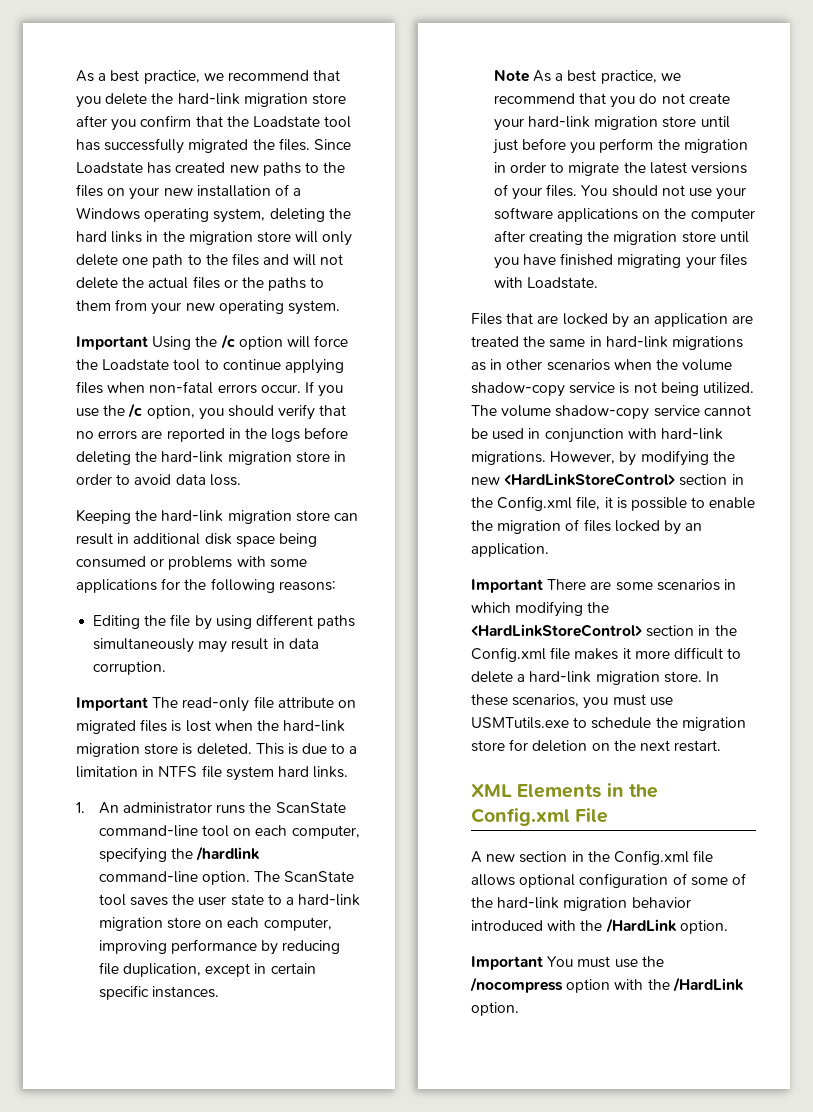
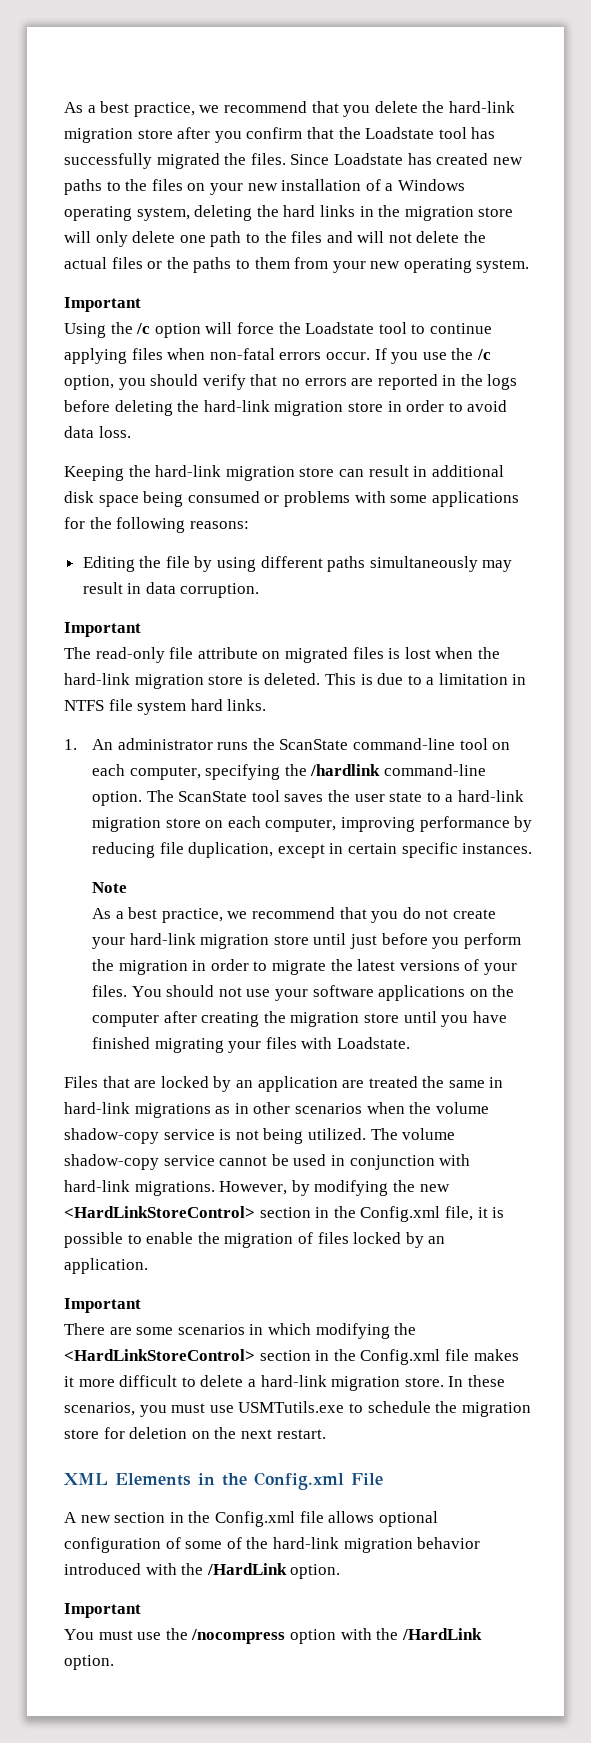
  Since Loadstate has created new paths to the files on your new installation of a Windows operating system, deleting the hard links in the migration store will only delete one path to the files and will not delete the actual files or the paths to them from your new operating system.
- Important Using the /c option will force the Loadstate tool to continue applying files when non-fatal errors occur.
+ Important
+ Using the /c option will force the Loadstate tool to continue applying files when non-fatal errors occur.
  Editing the file by using different paths simultaneously may result in data corruption.
- Important The read-only file attribute on migrated files is lost when the hard-link migration store is deleted.
+ Important
+ The read-only file attribute on migrated files is lost when the hard-link migration store is deleted.
- Note As a best practice, we recommend that you do not create your hard-link migration store until just before you perform the migration in order to migrate the latest versions of your files.
+ Note
+ As a best practice, we recommend that you do not create your hard-link migration store until just before you perform the migration in order to migrate the latest versions of your files.
  However, by modifying the new <HardLinkStoreControl> section in the Config.xml file, it is possible to enable the migration of files locked by an application.
- Important There are some scenarios in which modifying the <HardLinkStoreControl> section in the Config.xml file makes it more difficult to delete a hard-link migration store.
+ Important
+ There are some scenarios in which modifying the <HardLinkStoreControl> section in the Config.xml file makes it more difficult to delete a hard-link migration store.
  A new section in the Config.xml file allows optional configuration of some of the hard-link migration behavior introduced with the /HardLink option.
- Important You must use the /nocompress option with the /HardLink option.
+ Important
+ You must use the /nocompress option with the /HardLink option.

